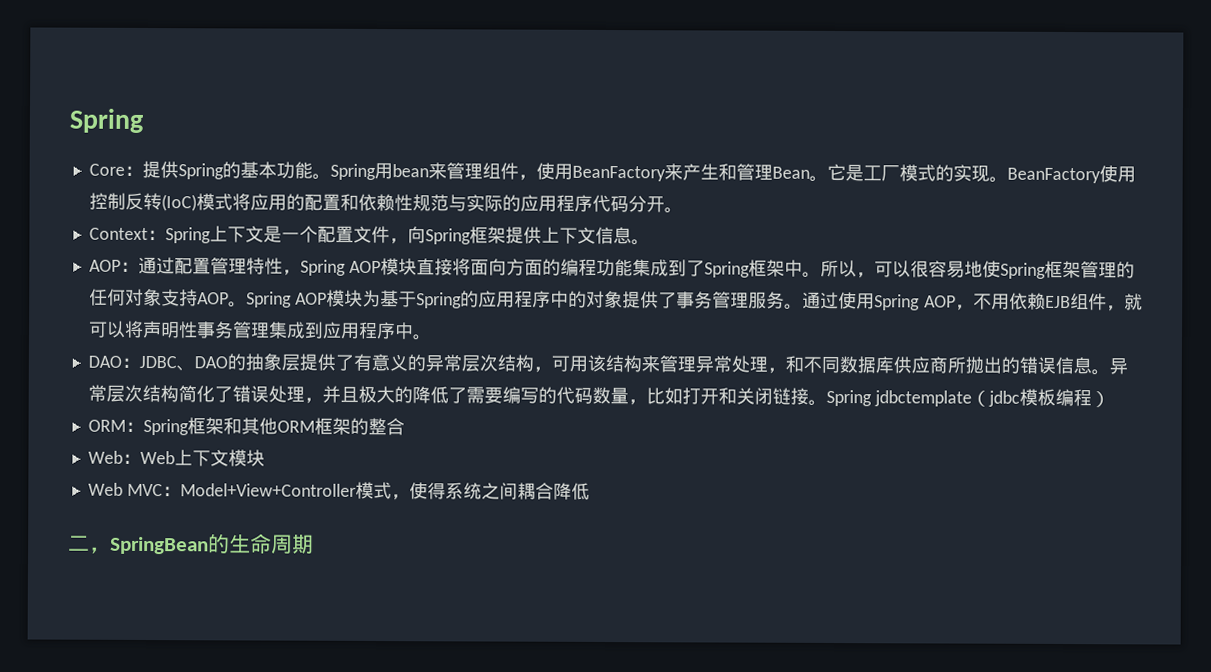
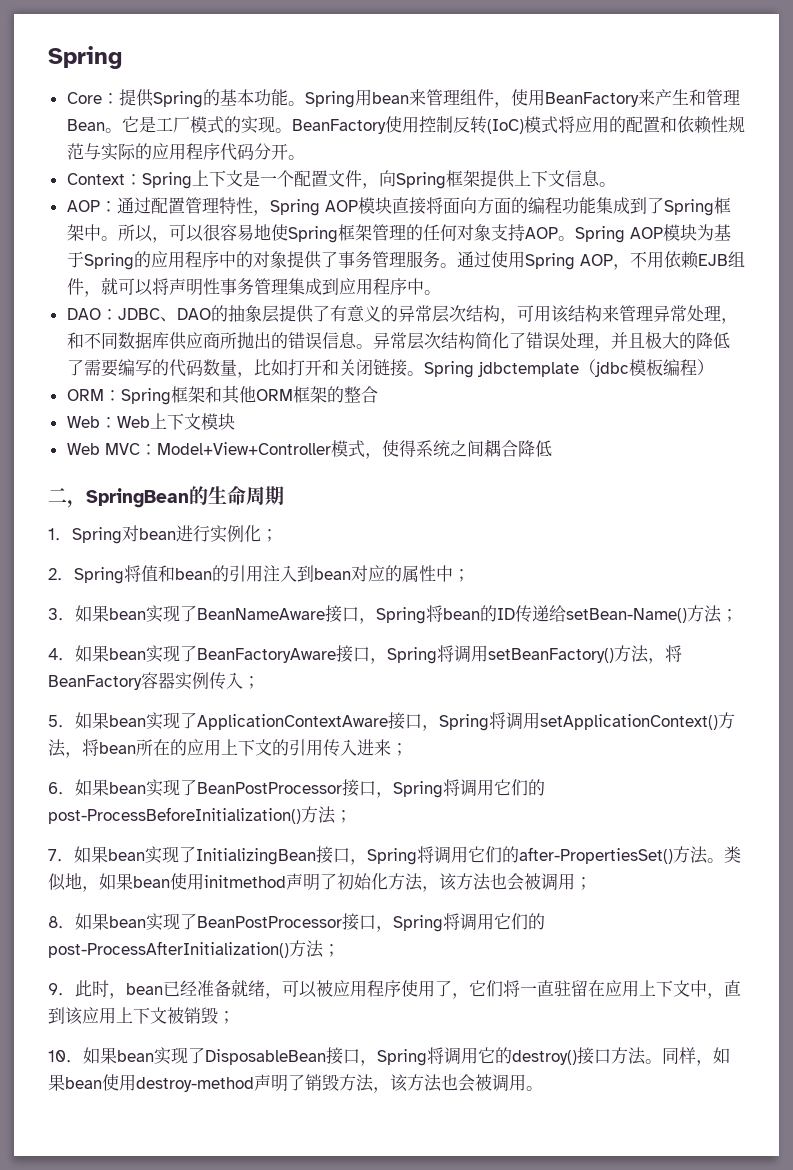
+ 1．Spring对bean进行实例化；
+ 2．Spring将值和bean的引用注入到bean对应的属性中；
+ 3．如果bean实现了BeanNameAware接口，Spring将bean的ID传递给setBean-Name()方法；
+ 4．如果bean实现了BeanFactoryAware接口，Spring将调用setBeanFactory()方法，将BeanFactory容器实例传入；
+ 5．如果bean实现了ApplicationContextAware接口，Spring将调用setApplicationContext()方法，将bean所在的应用上下文的引用传入进来；
+ 6．如果bean实现了BeanPostProcessor接口，Spring将调用它们的post-ProcessBeforeInitialization()方法；
+ 7．如果bean实现了InitializingBean接口，Spring将调用它们的after-PropertiesSet()方法。类似地，如果bean使用initmethod声明了初始化方法，该方法也会被调用；
+ 8．如果bean实现了BeanPostProcessor接口，Spring将调用它们的post-ProcessAfterInitialization()方法；
+ 9．此时，bean已经准备就绪，可以被应用程序使用了，它们将一直驻留在应用上下文中，直到该应用上下文被销毁；
+ 10．如果bean实现了DisposableBean接口，Spring将调用它的destroy()接口方法。同样，如果bean使用destroy-method声明了销毁方法，该方法也会被调用。

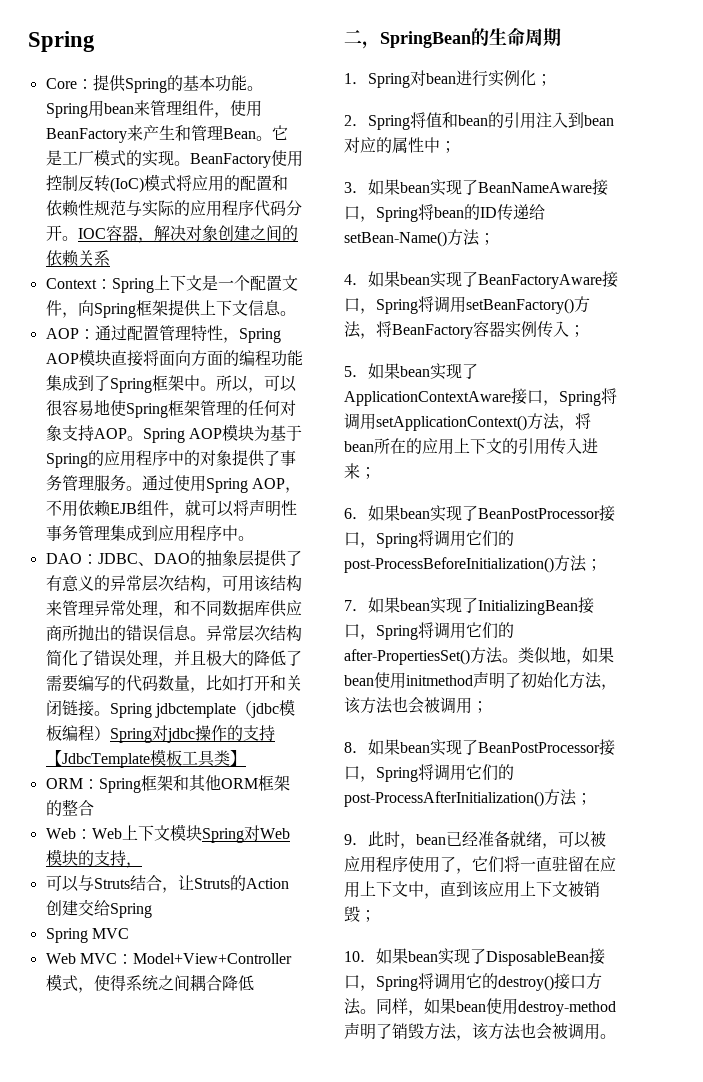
+ IOC容器，解决对象创建之间的依赖关系
- Spring jdbctemplate（jdbc模板编程）
+ Spring jdbctemplate（jdbc模板编程）Spring对jdbc操作的支持【JdbcTemplate模板工具类】
- Web：Web上下文模块
+ Web：Web上下文模块Spring对Web模块的支持，
+ 可以与Struts结合，让Struts的Action创建交给Spring
+ Spring MVC

